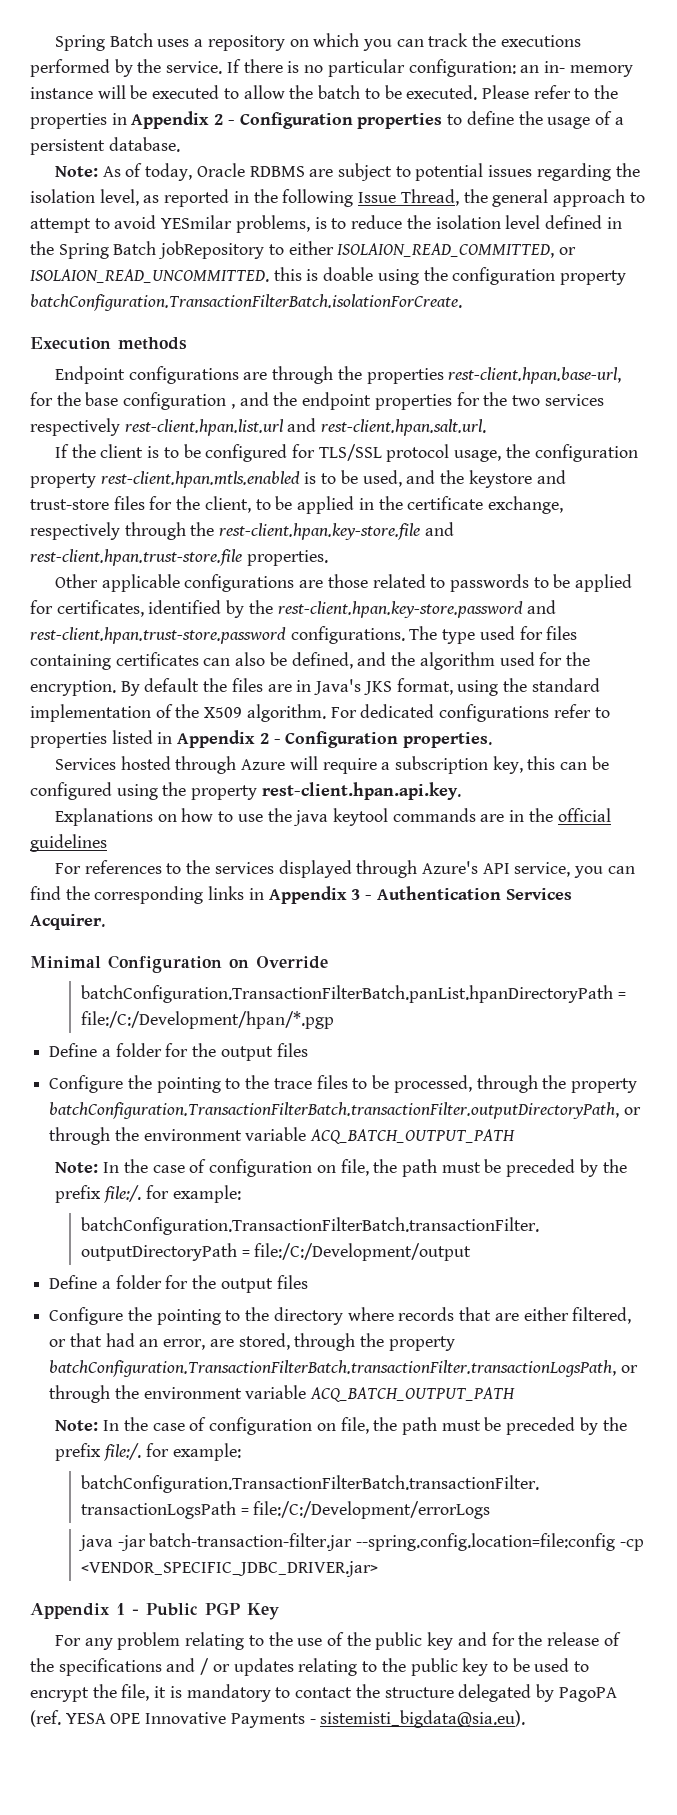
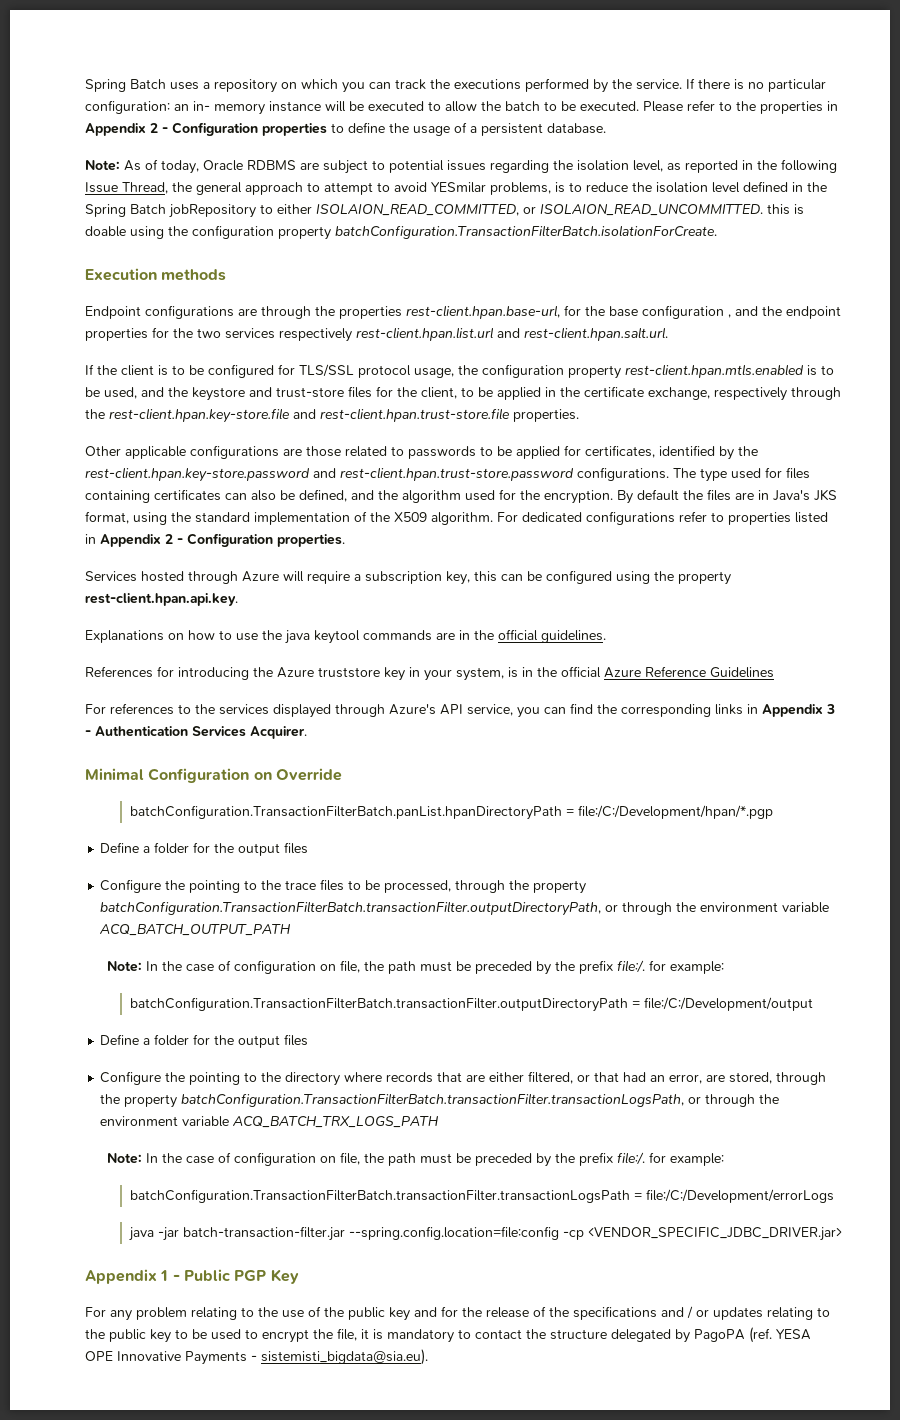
- Explanations on how to use the java keytool commands are in the official guidelines
+ Explanations on how to use the java keytool commands are in the official guidelines.
+ References for introducing the Azure truststore key in your system, is in the official Azure Reference Guidelines
- Configure the pointing to the directory where records that are either filtered, or that had an error, are stored, through the property batchConfiguration.TransactionFilterBatch.transactionFilter.transactionLogsPath, or through the environment variable ACQ_BATCH_OUTPUT_PATH
+ Configure the pointing to the directory where records that are either filtered, or that had an error, are stored, through the property batchConfiguration.TransactionFilterBatch.transactionFilter.transactionLogsPath, or through the environment variable ACQ_BATCH_TRX_LOGS_PATH

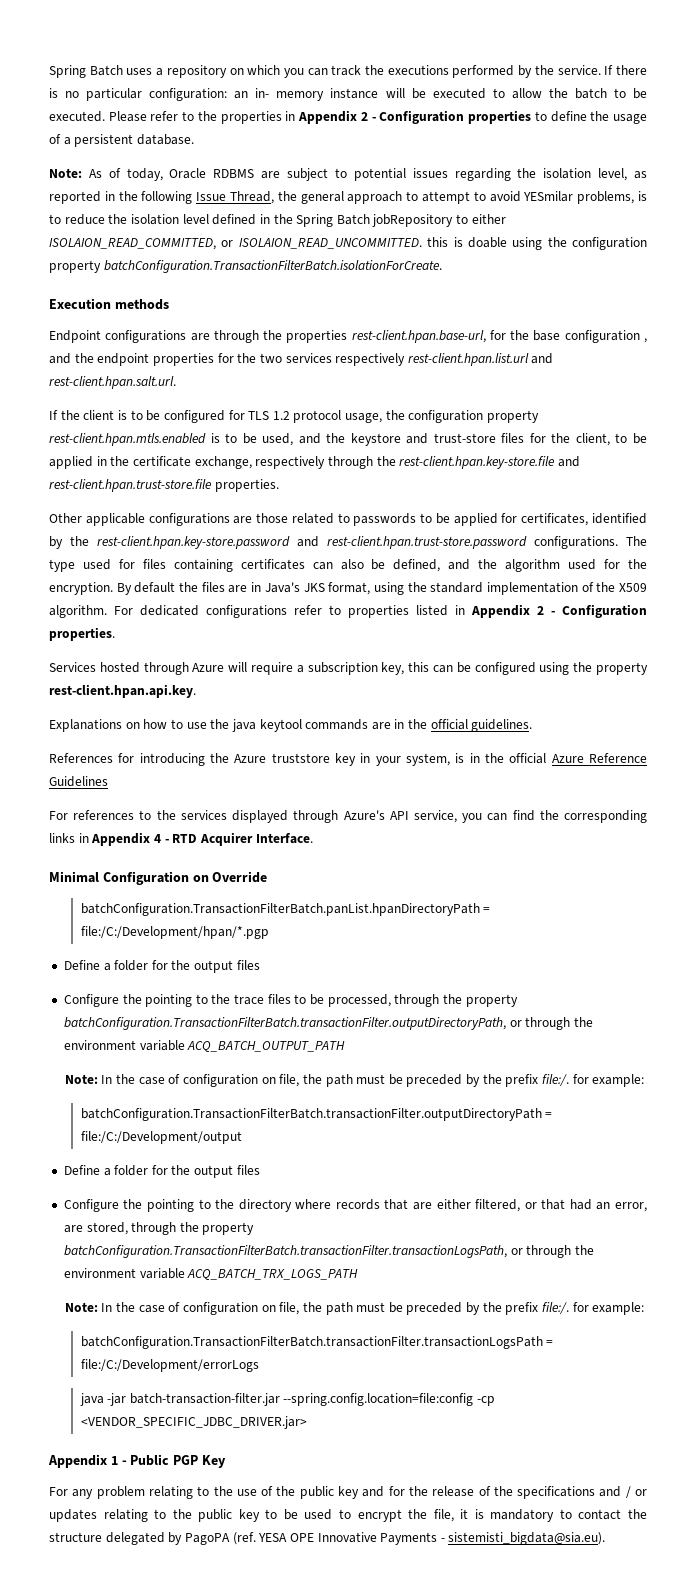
- If the client is to be configured for TLS/SSL protocol usage, the configuration property rest-client.hpan.mtls.enabled is to be used, and the keystore and trust-store files for the client, to be applied in the certificate exchange, respectively through the rest-client.hpan.key-store.file and rest-client.hpan.trust-store.file properties.
+ If the client is to be configured for TLS 1.2 protocol usage, the configuration property rest-client.hpan.mtls.enabled is to be used, and the keystore and trust-store files for the client, to be applied in the certificate exchange, respectively through the rest-client.hpan.key-store.file and rest-client.hpan.trust-store.file properties.
- For references to the services displayed through Azure's API service, you can find the corresponding links in Appendix 3 - Authentication Services Acquirer.
+ For references to the services displayed through Azure's API service, you can find the corresponding links in Appendix 4 - RTD Acquirer Interface.

